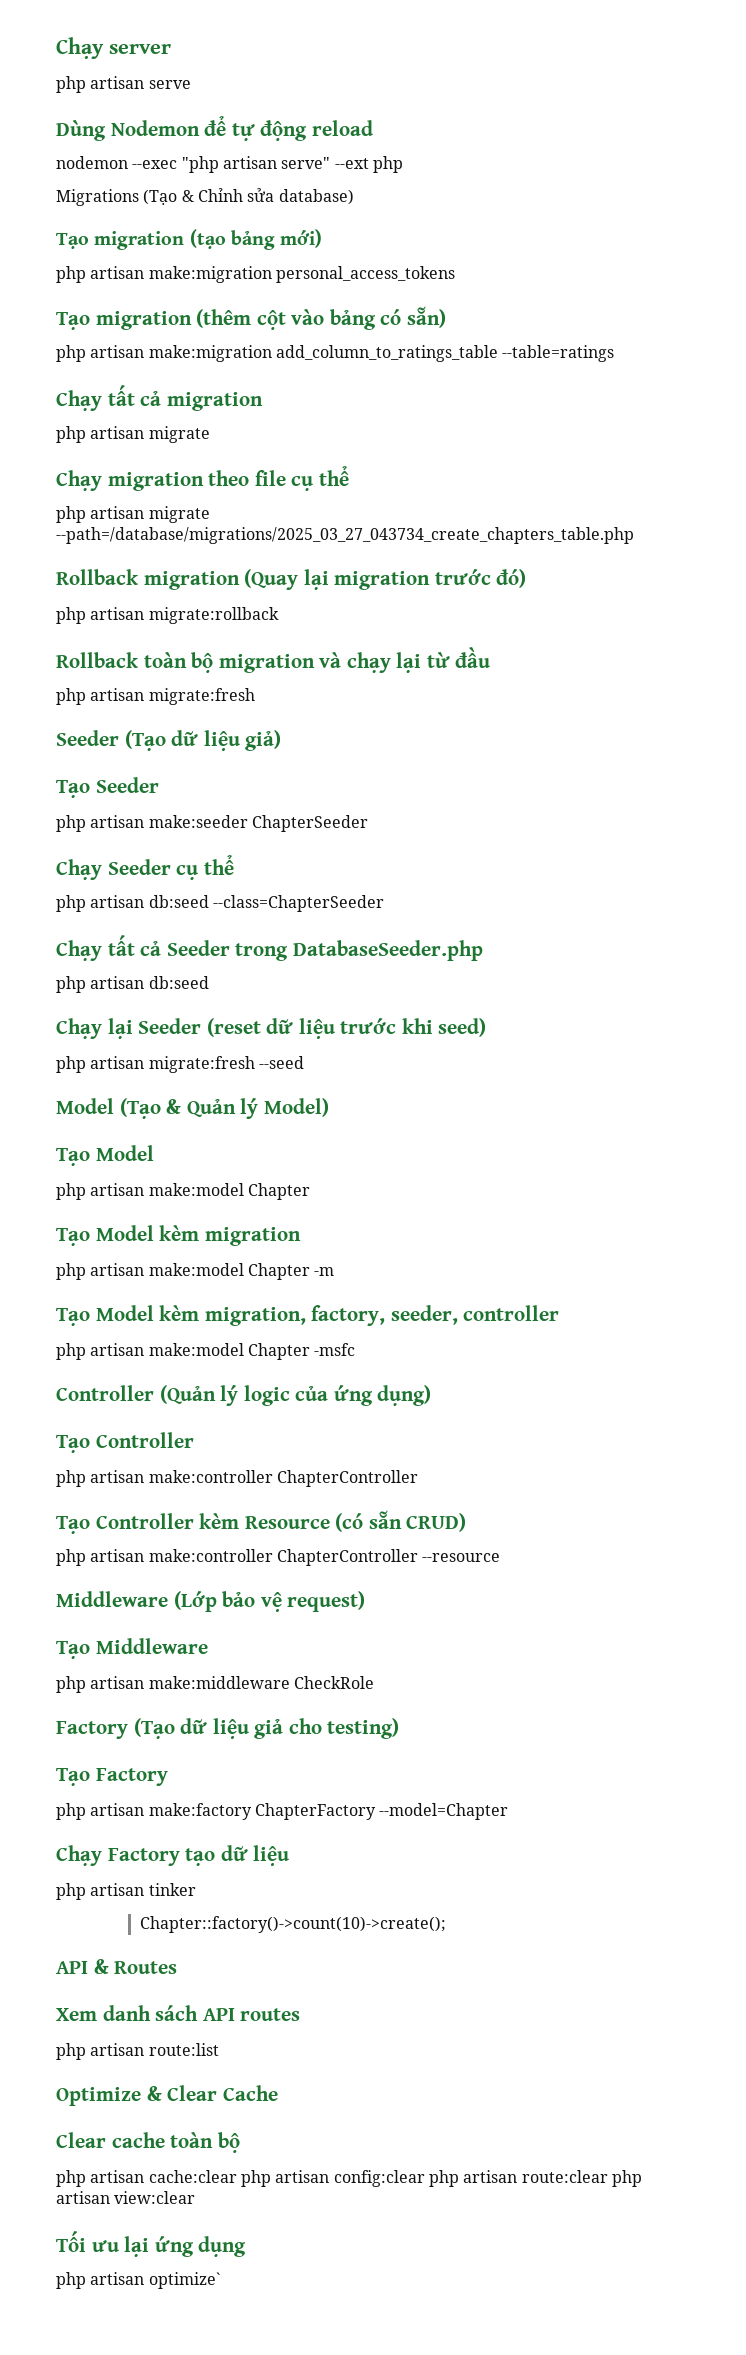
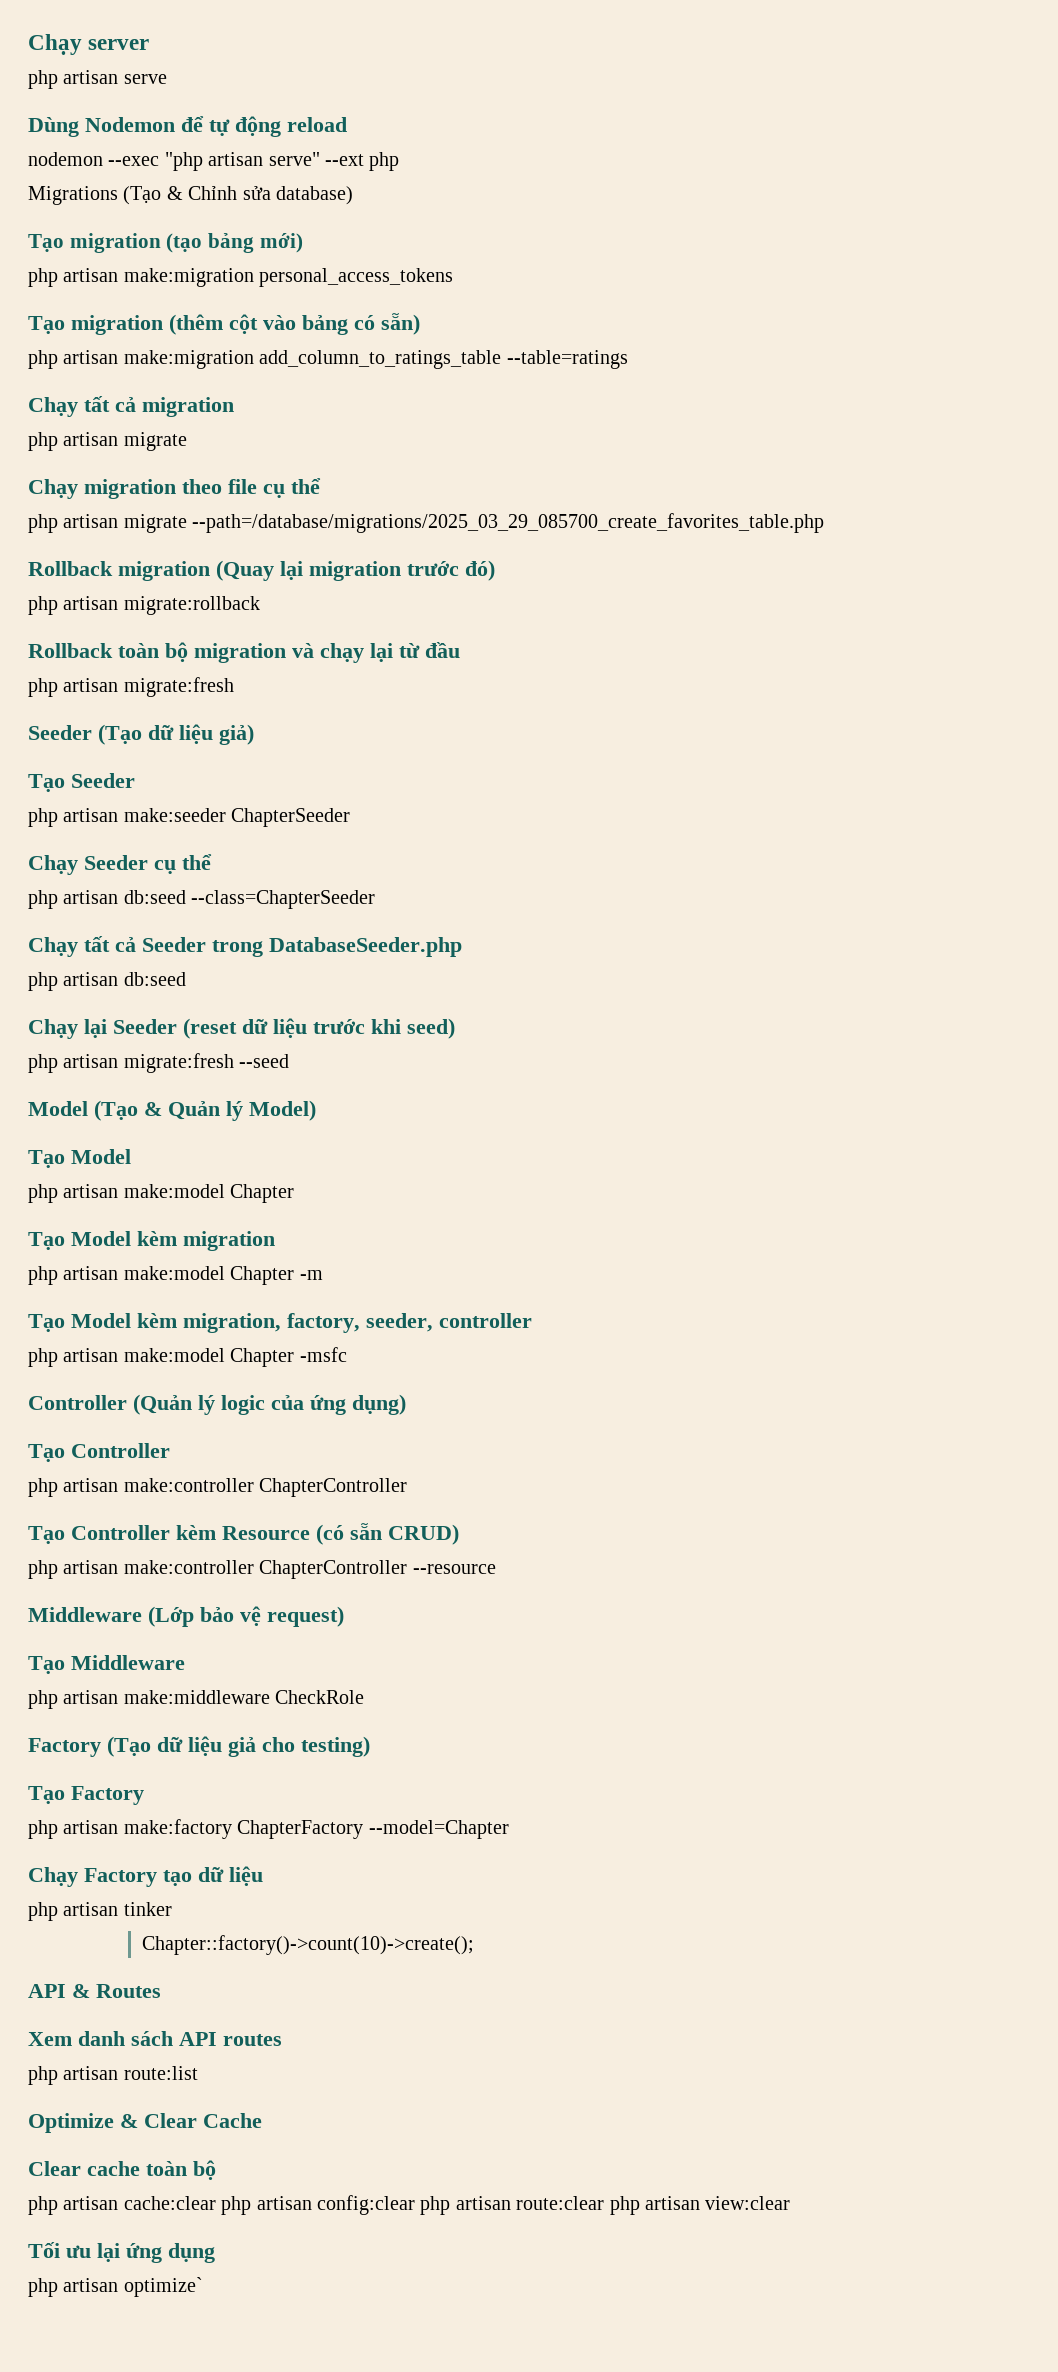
- php artisan migrate --path=/database/migrations/2025_03_27_043734_create_chapters_table.php
+ php artisan migrate --path=/database/migrations/2025_03_29_085700_create_favorites_table.php

